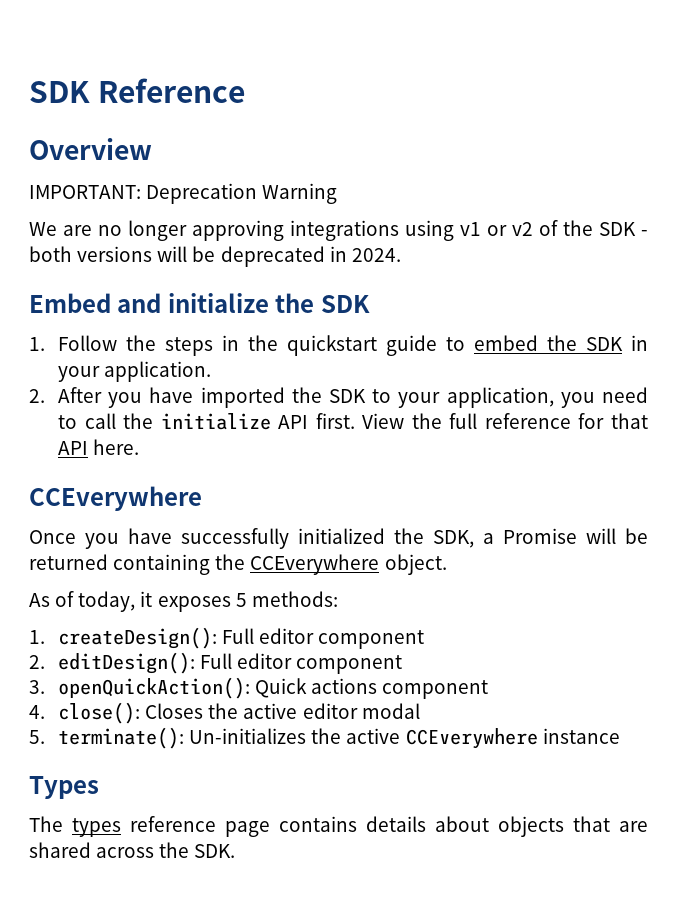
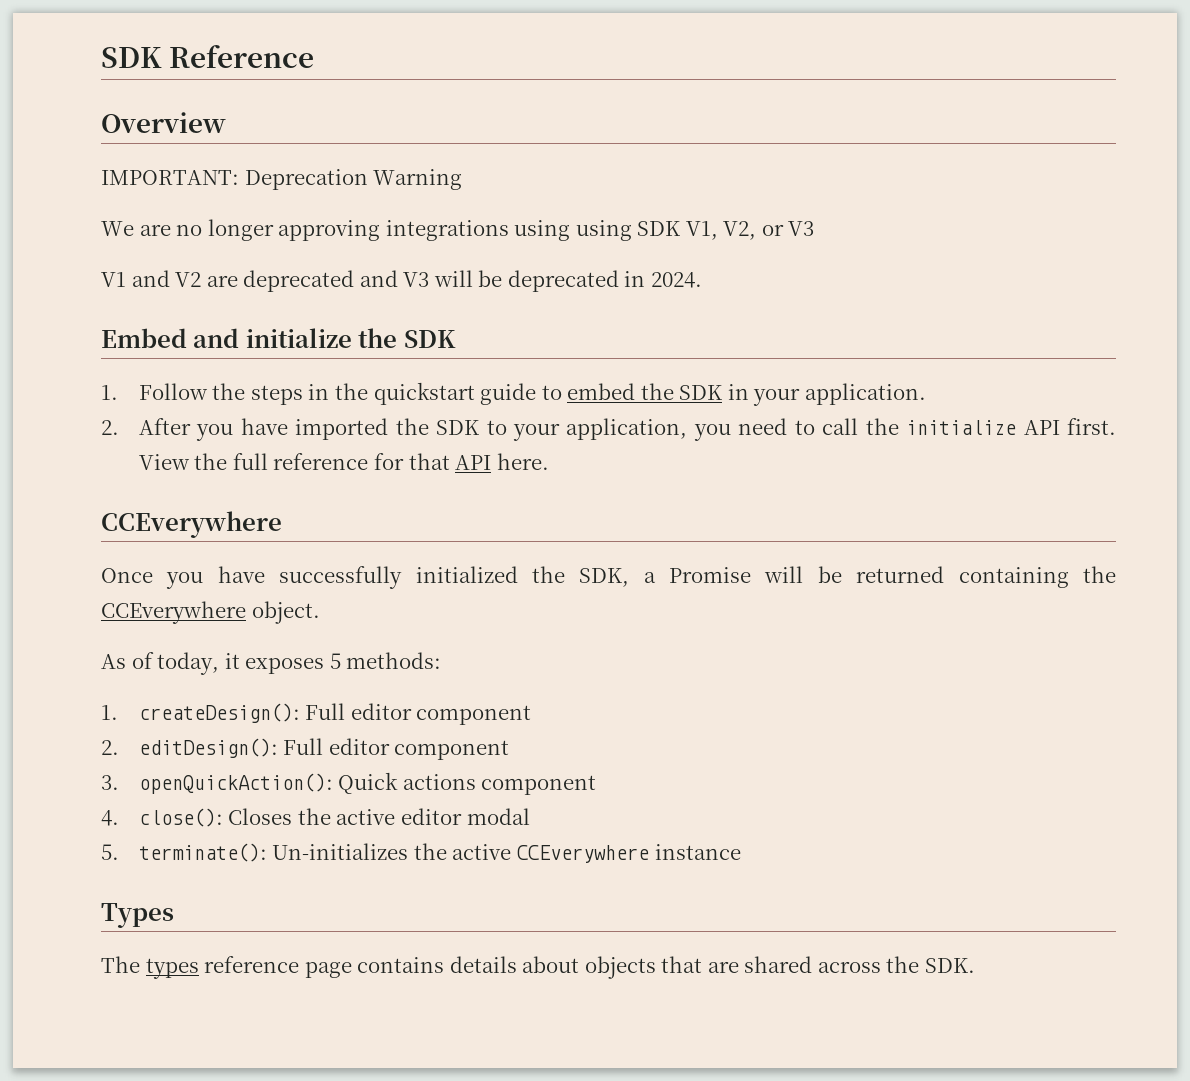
- We are no longer approving integrations using v1 or v2 of the SDK - both versions will be deprecated in 2024.
+ We are no longer approving integrations using using SDK V1, V2, or V3
+ V1 and V2 are deprecated and V3 will be deprecated in 2024.

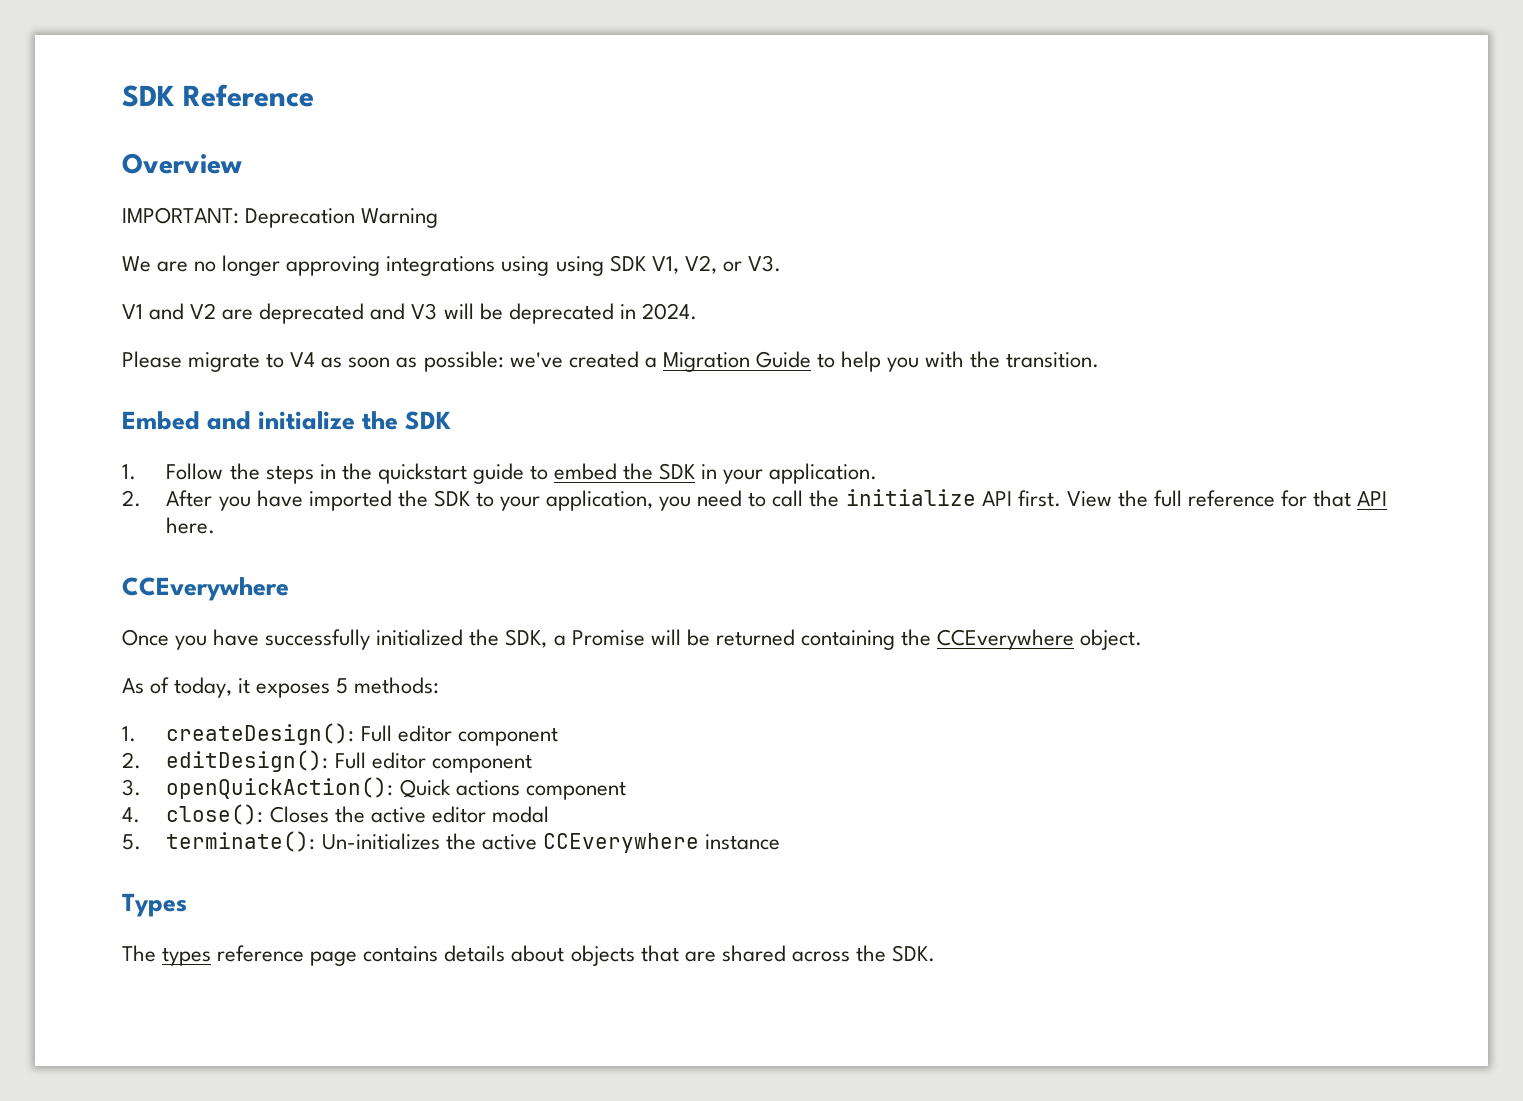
- We are no longer approving integrations using using SDK V1, V2, or V3
+ We are no longer approving integrations using using SDK V1, V2, or V3.
+ Please migrate to V4 as soon as possible: we've created a Migration Guide to help you with the transition.

